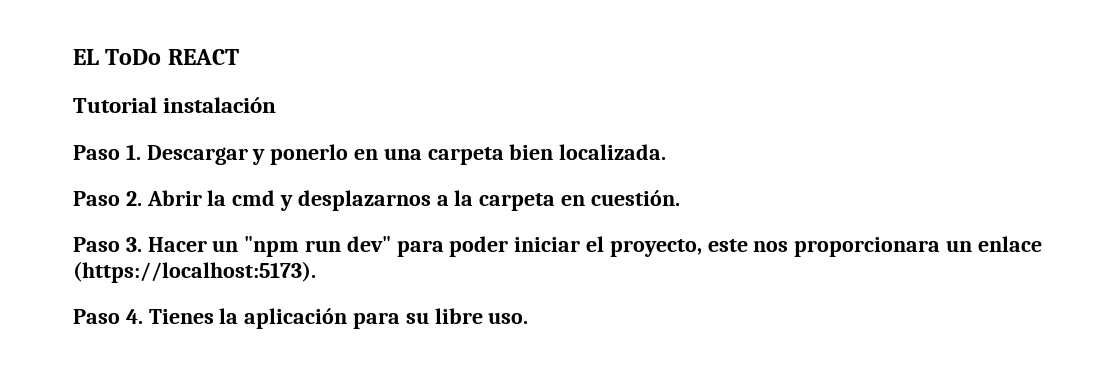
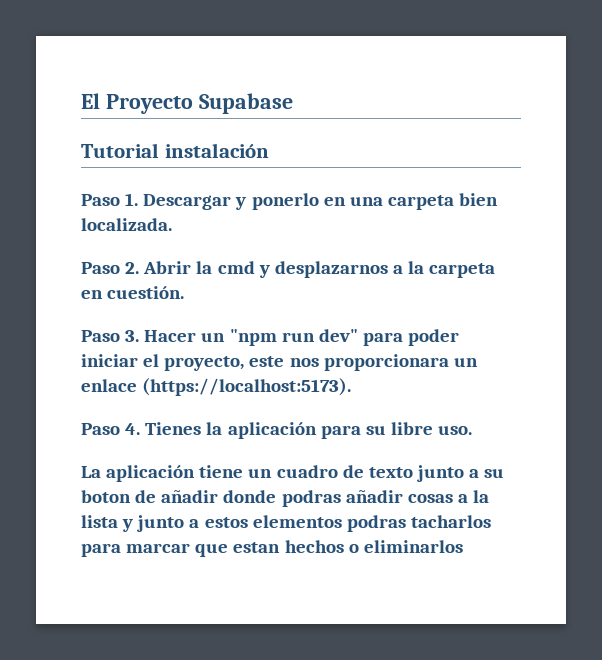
- EL ToDo REACT
+ El Proyecto Supabase
+ La aplicación tiene un cuadro de texto junto a su boton de añadir donde podras añadir cosas a la lista y junto a estos elementos podras tacharlos para marcar que estan hechos o eliminarlos

